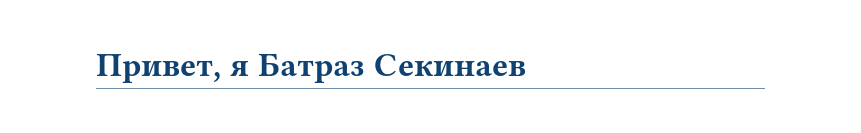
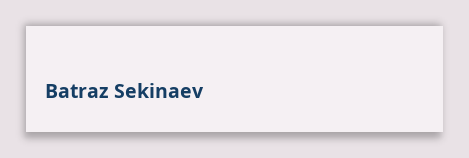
- Привет, я Батраз Секинаев
+ Batraz Sekinaev

